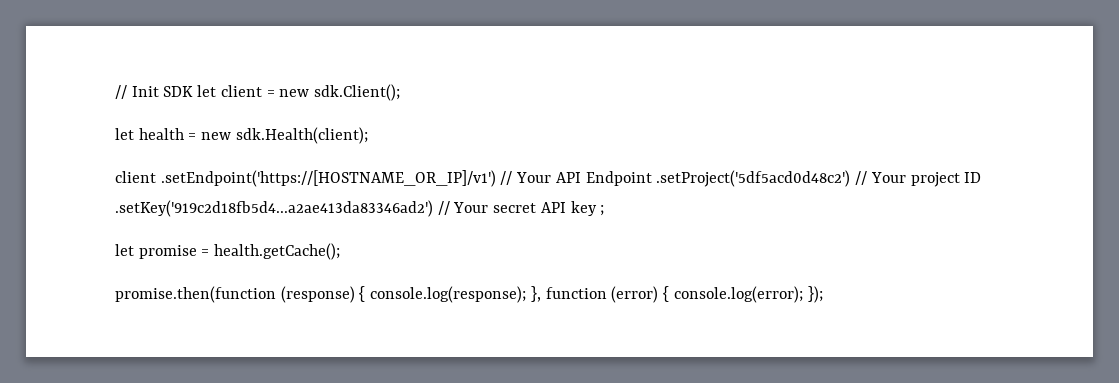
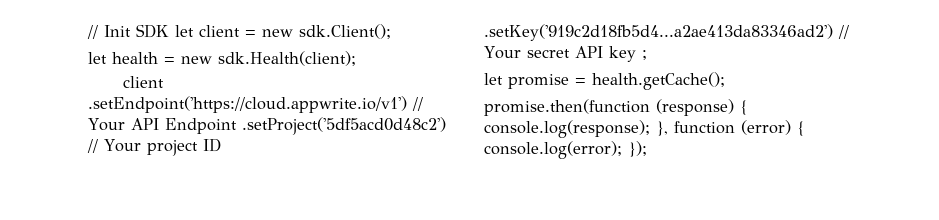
- client .setEndpoint('https://[HOSTNAME_OR_IP]/v1') // Your API Endpoint .setProject('5df5acd0d48c2') // Your project ID .setKey('919c2d18fb5d4...a2ae413da83346ad2') // Your secret API key ;
+ client .setEndpoint('https://cloud.appwrite.io/v1') // Your API Endpoint .setProject('5df5acd0d48c2') // Your project ID .setKey('919c2d18fb5d4...a2ae413da83346ad2') // Your secret API key ;

